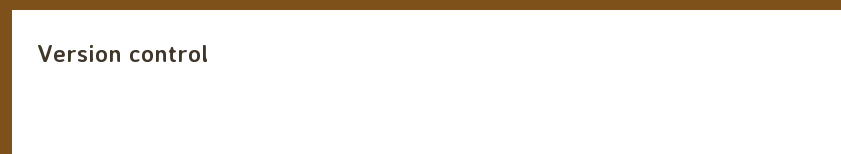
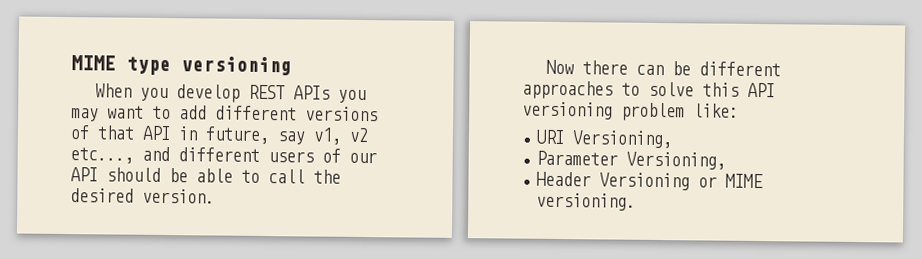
- Version control
+ MIME type versioning
+ When you develop REST APIs you may want to add different versions of that API in future, say v1, v2 etc..., and different users of our API should be able to call the desired version.
+ Now there can be different approaches to solve this API versioning problem like:
+ URI Versioning,
+ Parameter Versioning,
+ Header Versioning or MIME versioning.

